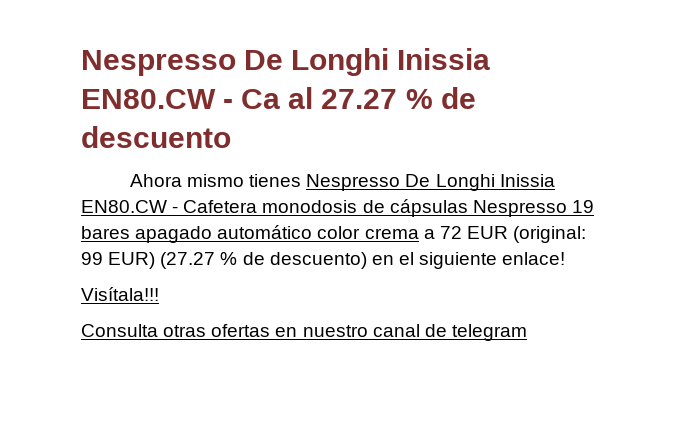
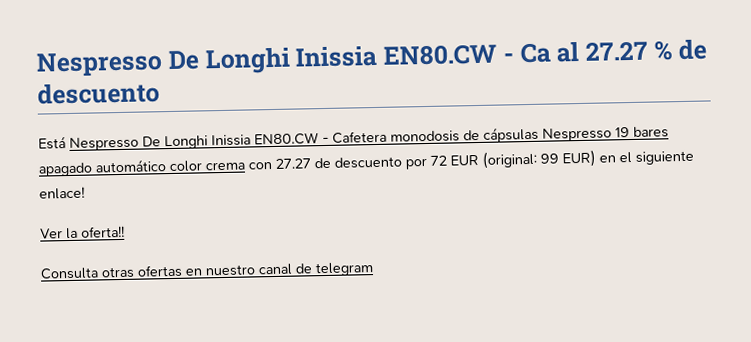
- Ahora mismo tienes Nespresso De Longhi Inissia EN80.CW - Cafetera monodosis de cápsulas Nespresso 19 bares apagado automático color crema a 72 EUR (original: 99 EUR) (27.27 % de descuento) en el siguiente enlace!
+ Está Nespresso De Longhi Inissia EN80.CW - Cafetera monodosis de cápsulas Nespresso 19 bares apagado automático color crema con 27.27 de descuento por 72 EUR (original: 99 EUR) en el siguiente enlace!
- Visítala!!!
+ Ver la oferta!!

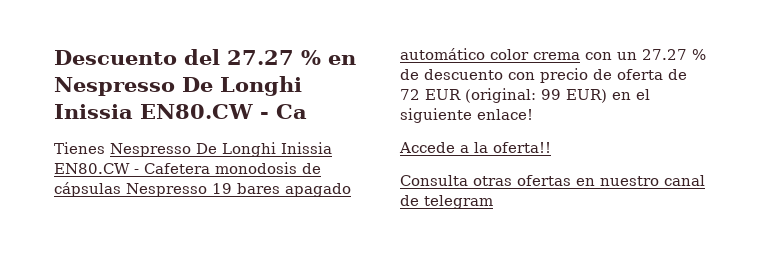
- Nespresso De Longhi Inissia EN80.CW - Ca al 27.27 % de descuento
- Está Nespresso De Longhi Inissia EN80.CW - Cafetera monodosis de cápsulas Nespresso 19 bares apagado automático color crema con 27.27 de descuento por 72 EUR (original: 99 EUR) en el siguiente enlace!
+ Descuento del 27.27 % en Nespresso De Longhi Inissia EN80.CW - Ca
+ Tienes Nespresso De Longhi Inissia EN80.CW - Cafetera monodosis de cápsulas Nespresso 19 bares apagado automático color crema con un 27.27 % de descuento con precio de oferta de 72 EUR (original: 99 EUR) en el siguiente enlace!
- Ver la oferta!!
+ Accede a la oferta!!

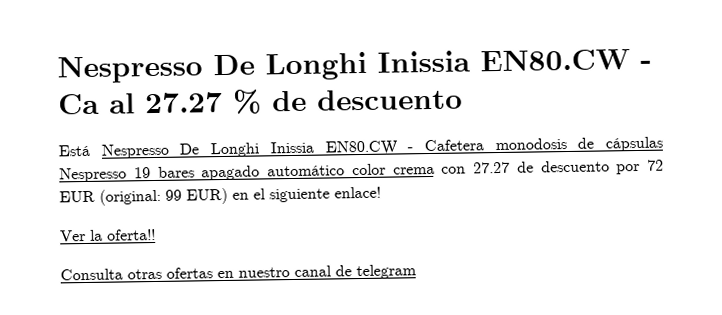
- Descuento del 27.27 % en Nespresso De Longhi Inissia EN80.CW - Ca
- Tienes Nespresso De Longhi Inissia EN80.CW - Cafetera monodosis de cápsulas Nespresso 19 bares apagado automático color crema con un 27.27 % de descuento con precio de oferta de 72 EUR (original: 99 EUR) en el siguiente enlace!
+ Nespresso De Longhi Inissia EN80.CW - Ca al 27.27 % de descuento
+ Está Nespresso De Longhi Inissia EN80.CW - Cafetera monodosis de cápsulas Nespresso 19 bares apagado automático color crema con 27.27 de descuento por 72 EUR (original: 99 EUR) en el siguiente enlace!
- Accede a la oferta!!
+ Ver la oferta!!

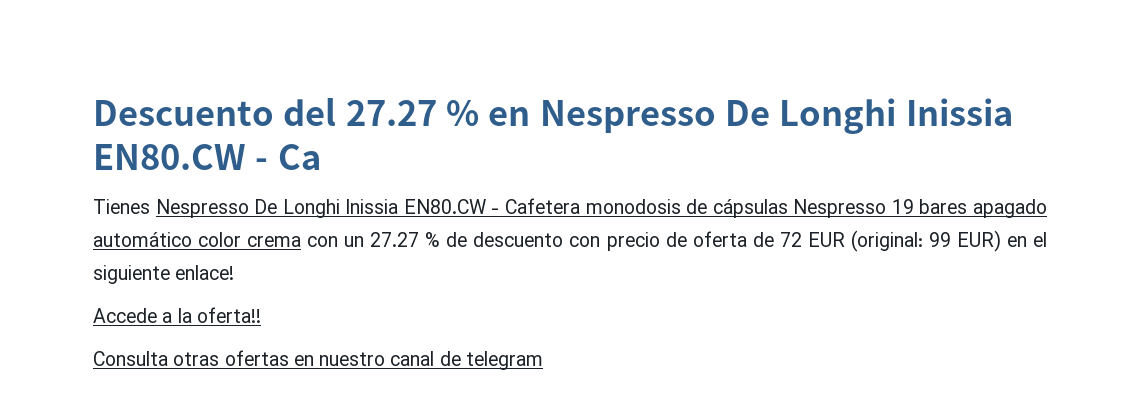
- Nespresso De Longhi Inissia EN80.CW - Ca al 27.27 % de descuento
- Está Nespresso De Longhi Inissia EN80.CW - Cafetera monodosis de cápsulas Nespresso 19 bares apagado automático color crema con 27.27 de descuento por 72 EUR (original: 99 EUR) en el siguiente enlace!
+ Descuento del 27.27 % en Nespresso De Longhi Inissia EN80.CW - Ca
+ Tienes Nespresso De Longhi Inissia EN80.CW - Cafetera monodosis de cápsulas Nespresso 19 bares apagado automático color crema con un 27.27 % de descuento con precio de oferta de 72 EUR (original: 99 EUR) en el siguiente enlace!
- Ver la oferta!!
+ Accede a la oferta!!

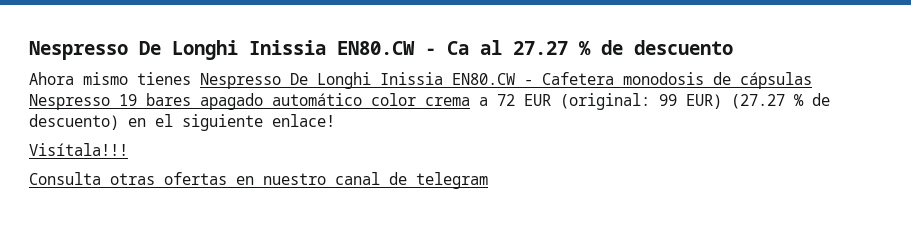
- Descuento del 27.27 % en Nespresso De Longhi Inissia EN80.CW - Ca
- Tienes Nespresso De Longhi Inissia EN80.CW - Cafetera monodosis de cápsulas Nespresso 19 bares apagado automático color crema con un 27.27 % de descuento con precio de oferta de 72 EUR (original: 99 EUR) en el siguiente enlace!
+ Nespresso De Longhi Inissia EN80.CW - Ca al 27.27 % de descuento
+ Ahora mismo tienes Nespresso De Longhi Inissia EN80.CW - Cafetera monodosis de cápsulas Nespresso 19 bares apagado automático color crema a 72 EUR (original: 99 EUR) (27.27 % de descuento) en el siguiente enlace!
- Accede a la oferta!!
+ Visítala!!!

